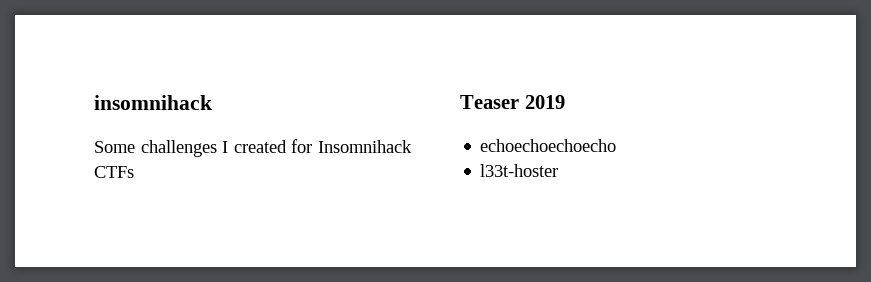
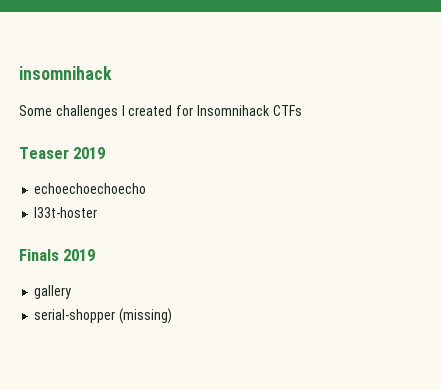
+ Finals 2019
+ gallery
+ serial-shopper (missing)

